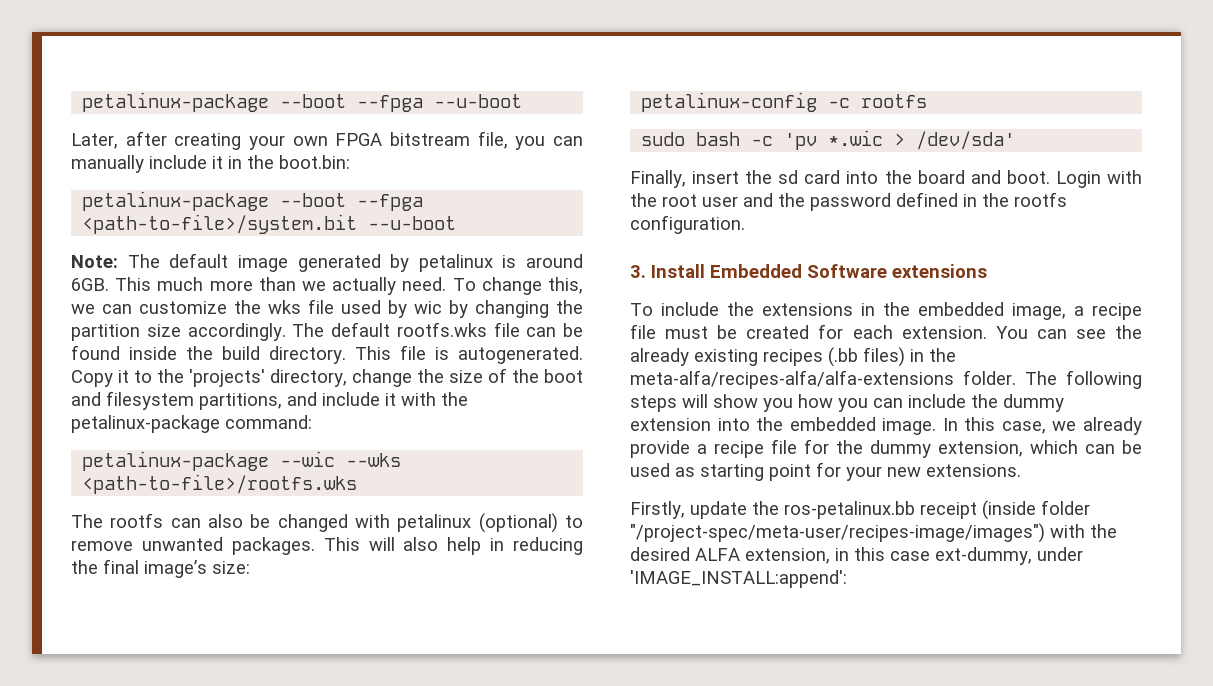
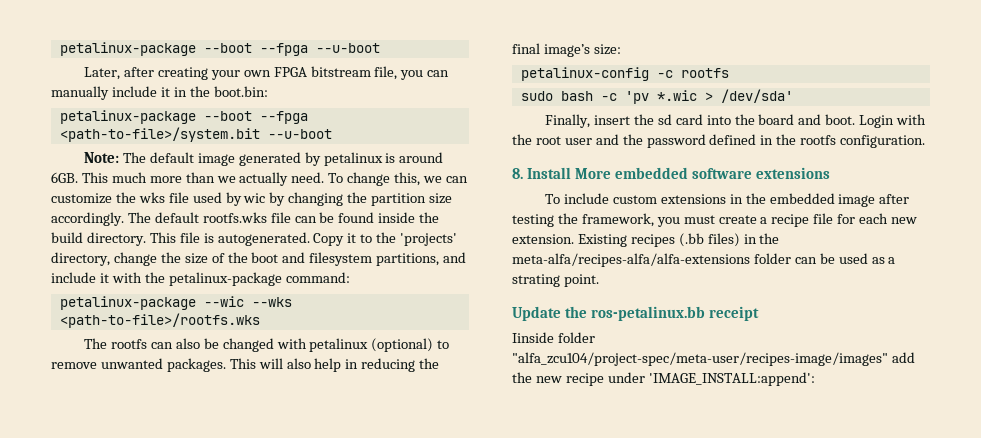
- 3. Install Embedded Software extensions
+ 8. Install More embedded software extensions
- To include the extensions in the embedded image, a recipe file must be created for each extension. You can see the already existing recipes (.bb files) in the meta-alfa/recipes-alfa/alfa-extensions folder. The following steps will show you how you can include the dummy extension into the embedded image. In this case, we already provide a recipe file for the dummy extension, which can be used as starting point for your new extensions.
- Firstly, update the ros-petalinux.bb receipt (inside folder "/project-spec/meta-user/recipes-image/images") with the desired ALFA extension, in this case ext-dummy, under 'IMAGE_INSTALL:append':
+ To include custom extensions in the embedded image after testing the framework, you must create a recipe file for each new extension. Existing recipes (.bb files) in the meta-alfa/recipes-alfa/alfa-extensions folder can be used as a strating point.
+ Update the ros-petalinux.bb receipt
+ Iinside folder "alfa_zcu104/project-spec/meta-user/recipes-image/images" add the new recipe under 'IMAGE_INSTALL:append':

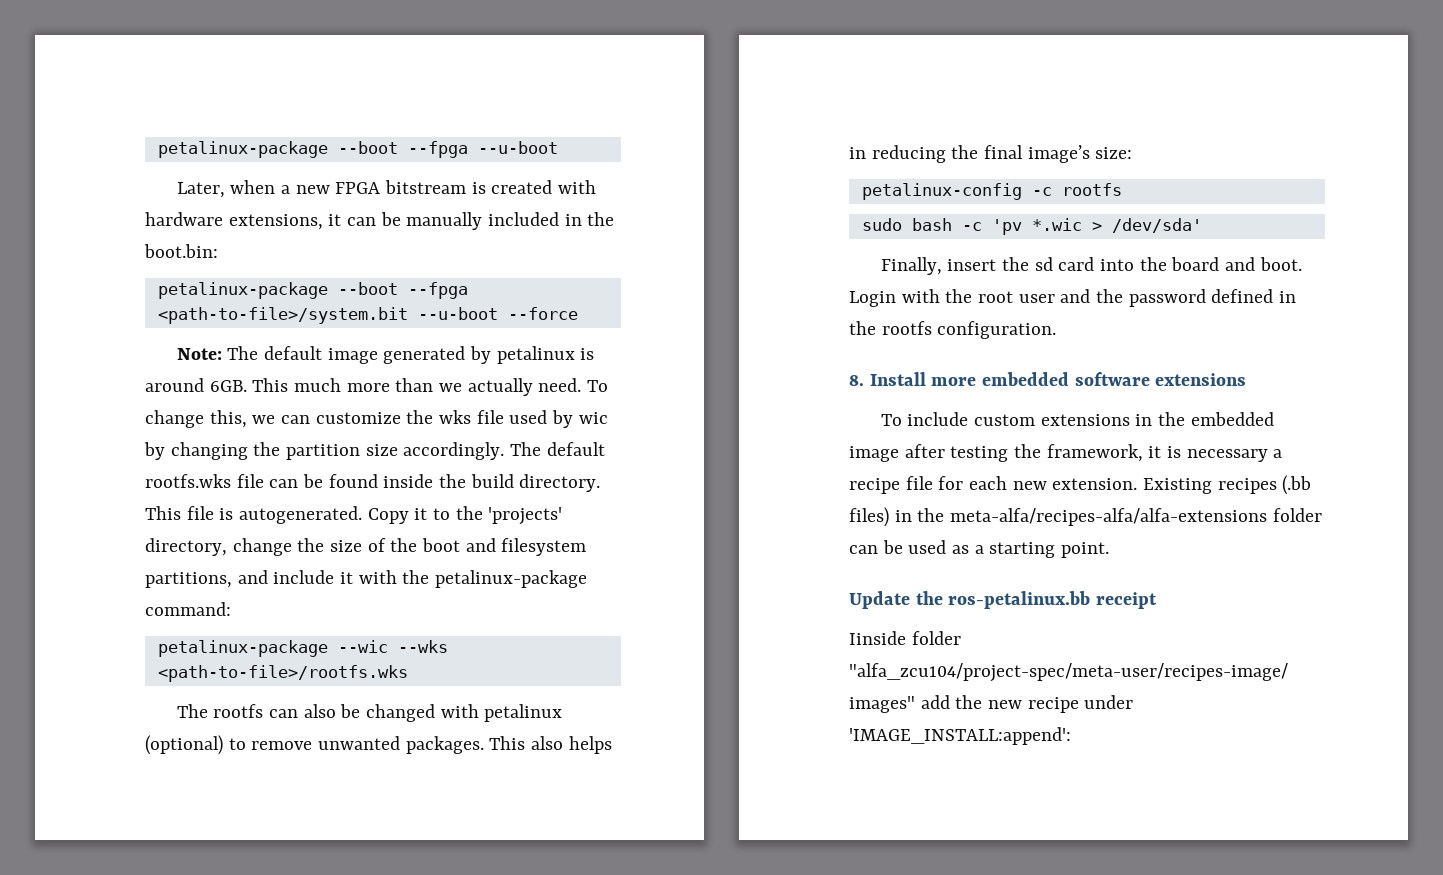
- Later, after creating your own FPGA bitstream file, you can manually include it in the boot.bin:
+ Later, when a new FPGA bitstream is created with hardware extensions, it can be manually included in the boot.bin:
- petalinux-package --boot --fpga <path-to-file>/system.bit --u-boot
+ petalinux-package --boot --fpga <path-to-file>/system.bit --u-boot --force
- This will also help in reducing the final image’s size:
+ This also helps in reducing the final image’s size:
- 8. Install More embedded software extensions
+ 8. Install more embedded software extensions
- To include custom extensions in the embedded image after testing the framework, you must create a recipe file for each new extension.
+ To include custom extensions in the embedded image after testing the framework, it is necessary a recipe file for each new extension.
- Existing recipes (.bb files) in the meta-alfa/recipes-alfa/alfa-extensions folder can be used as a strating point.
+ Existing recipes (.bb files) in the meta-alfa/recipes-alfa/alfa-extensions folder can be used as a starting point.

